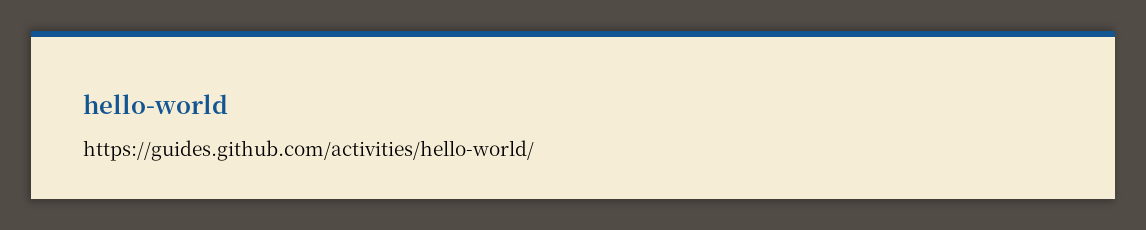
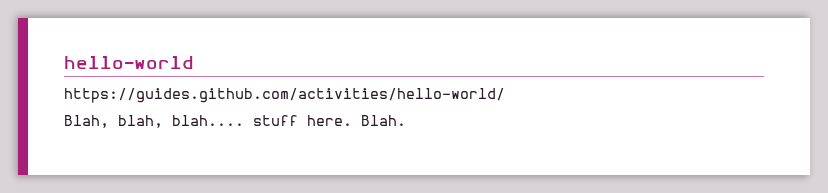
+ Blah, blah, blah.... stuff here. Blah.

